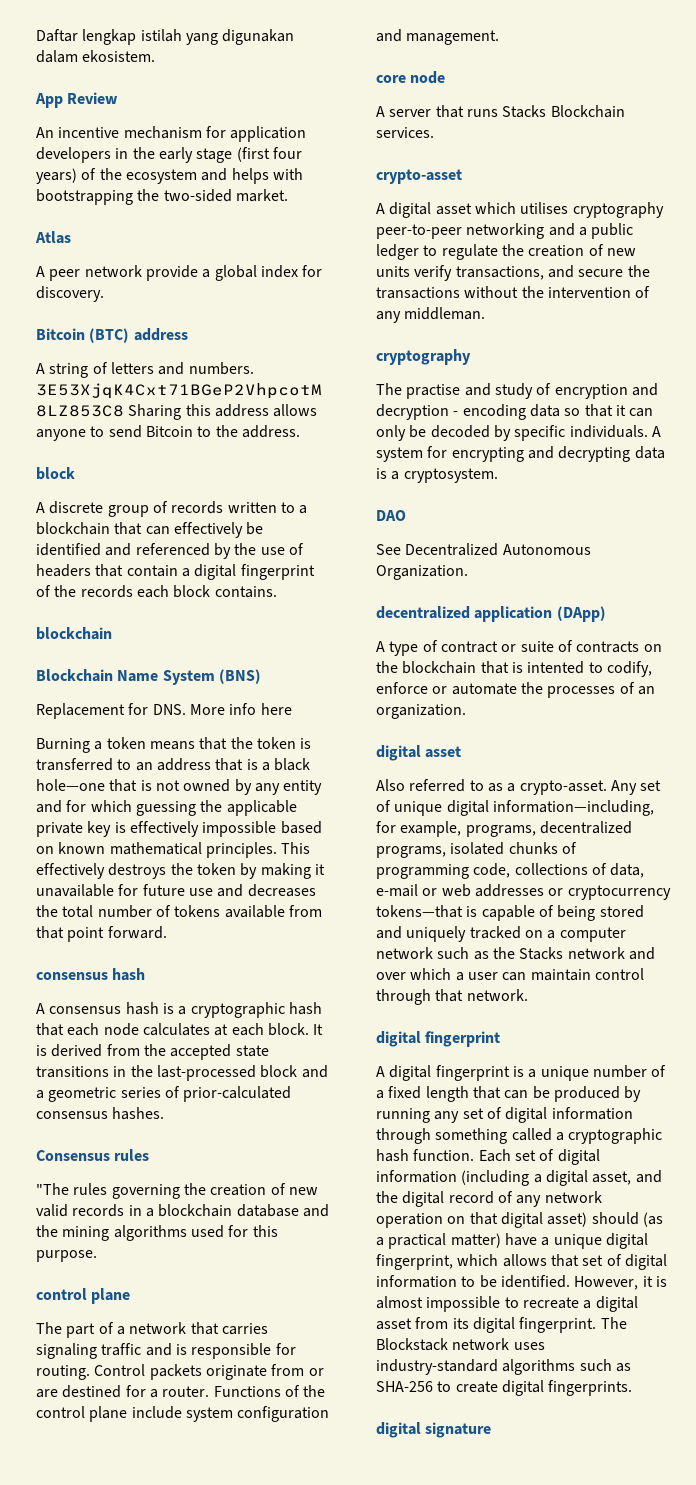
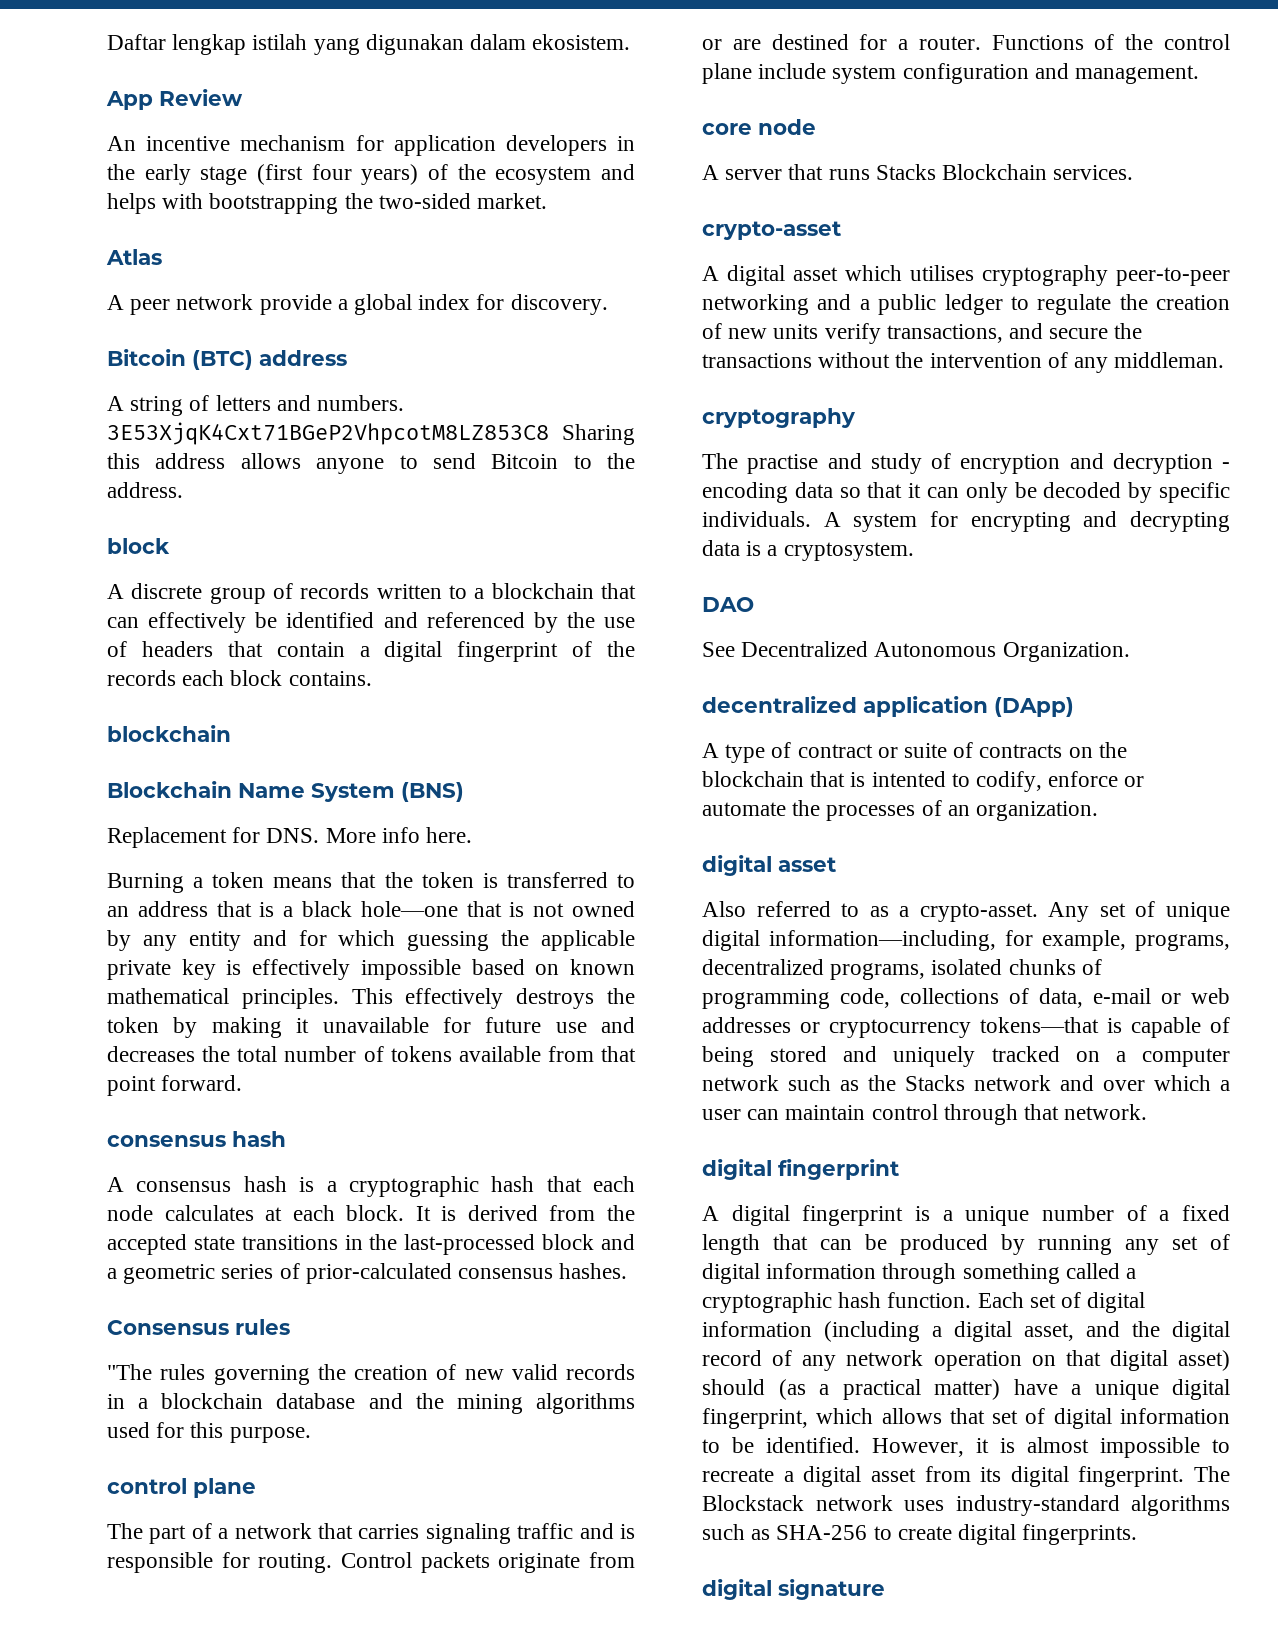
- Replacement for DNS. More info here
+ Replacement for DNS. More info here.

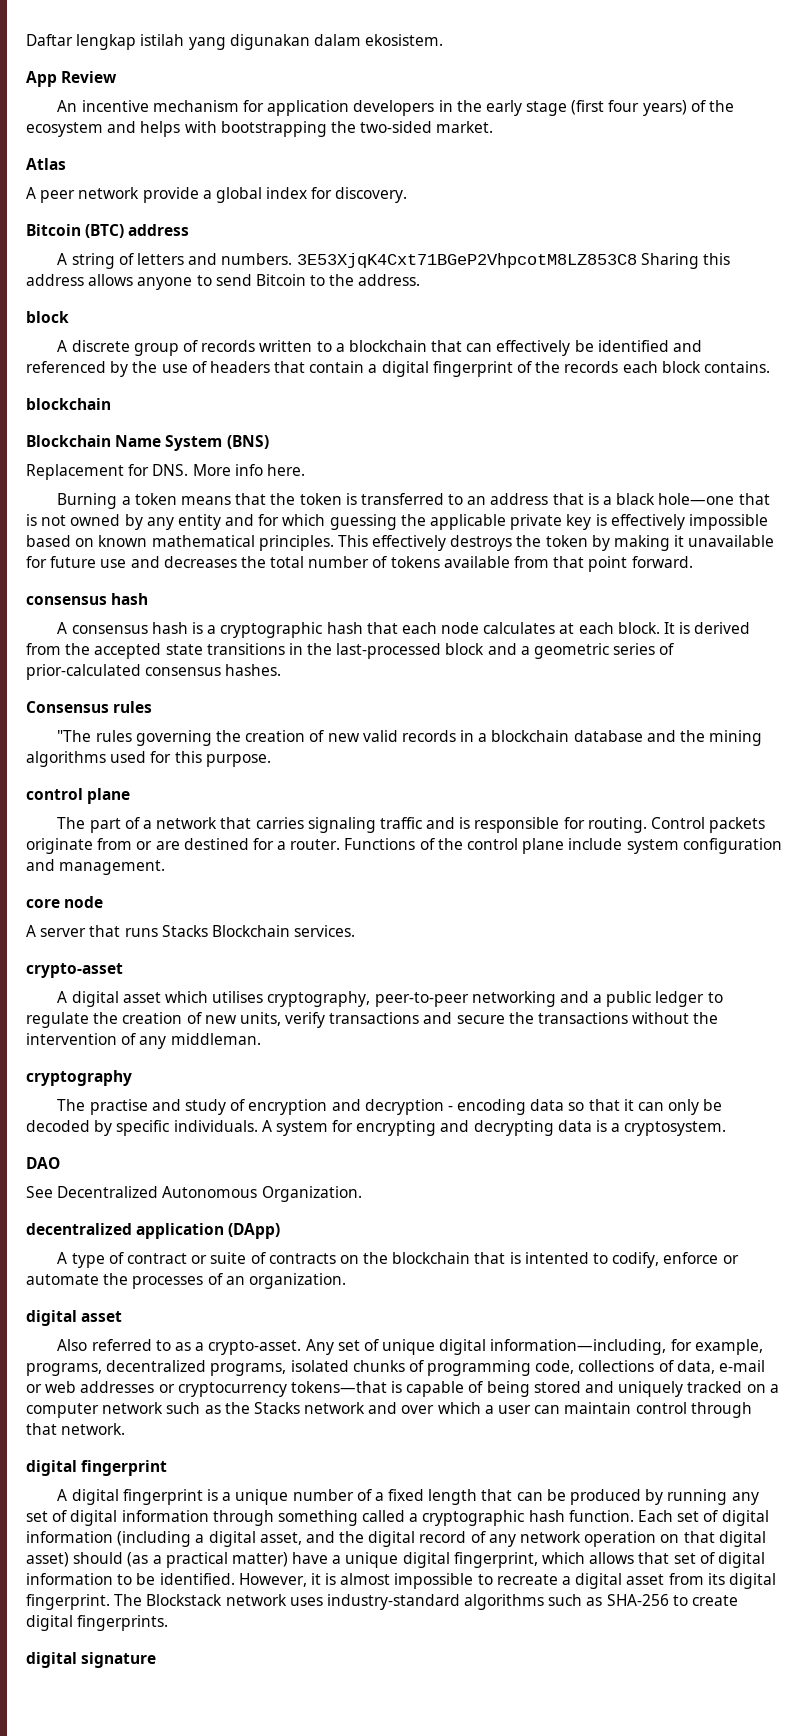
- A digital asset which utilises cryptography peer-to-peer networking and a public ledger to regulate the creation of new units verify transactions, and secure the transactions without the intervention of any middleman.
+ A digital asset which utilises cryptography, peer-to-peer networking and a public ledger to regulate the creation of new units, verify transactions and secure the transactions without the intervention of any middleman.

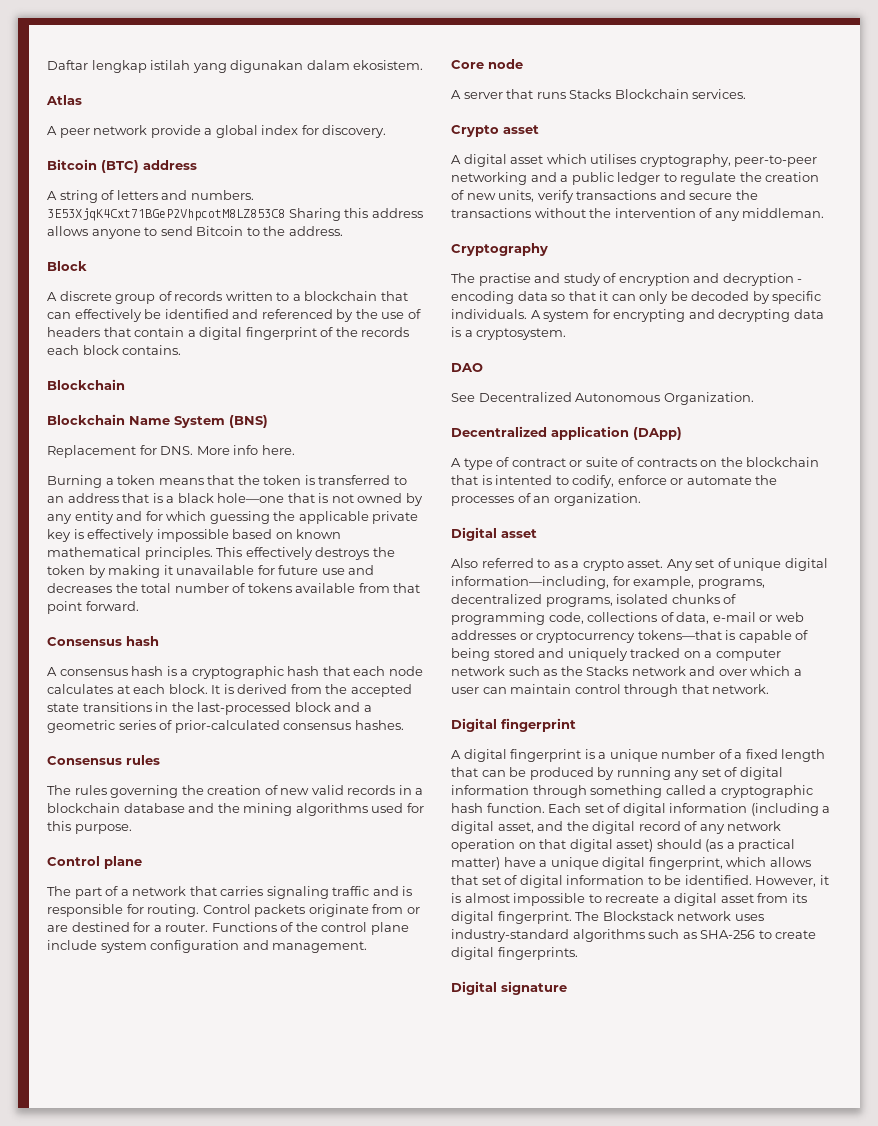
- App Review
- An incentive mechanism for application developers in the early stage (first four years) of the ecosystem and helps with bootstrapping the two-sided market.
  3E53XjqK4Cxt71BGeP2VhpcotM8LZ853C8 Sharing this address allows anyone to send Bitcoin to the address.
- block
+ Block
  A discrete group of records written to a blockchain that can effectively be identified and referenced by the use of headers that contain a digital fingerprint of the records each block contains.
- blockchain
+ Blockchain
  This effectively destroys the token by making it unavailable for future use and decreases the total number of tokens available from that point forward.
- consensus hash
+ Consensus hash
- "The rules governing the creation of new valid records in a blockchain database and the mining algorithms used for this purpose.
- control plane
+ The rules governing the creation of new valid records in a blockchain database and the mining algorithms used for this purpose.
+ Control plane
- core node
+ Core node
- crypto-asset
+ Crypto asset
- cryptography
+ Cryptography
- decentralized application (DApp)
+ Decentralized application (DApp)
  A type of contract or suite of contracts on the blockchain that is intented to codify, enforce or automate the processes of an organization.
- digital asset
+ Digital asset
- Also referred to as a crypto-asset.
+ Also referred to as a crypto asset.
  Any set of unique digital information—including, for example, programs, decentralized programs, isolated chunks of programming code, collections of data, e-mail or web addresses or cryptocurrency tokens—that is capable of being stored and uniquely tracked on a computer network such as the Stacks network and over which a user can maintain control through that network.
- digital fingerprint
+ Digital fingerprint
- digital signature
+ Digital signature

